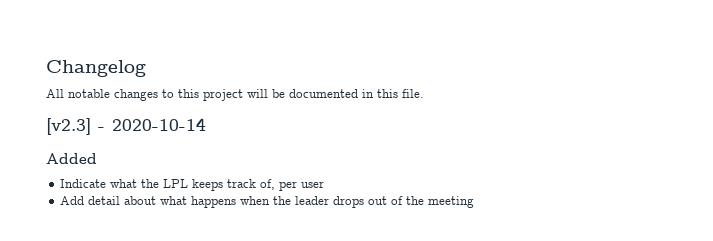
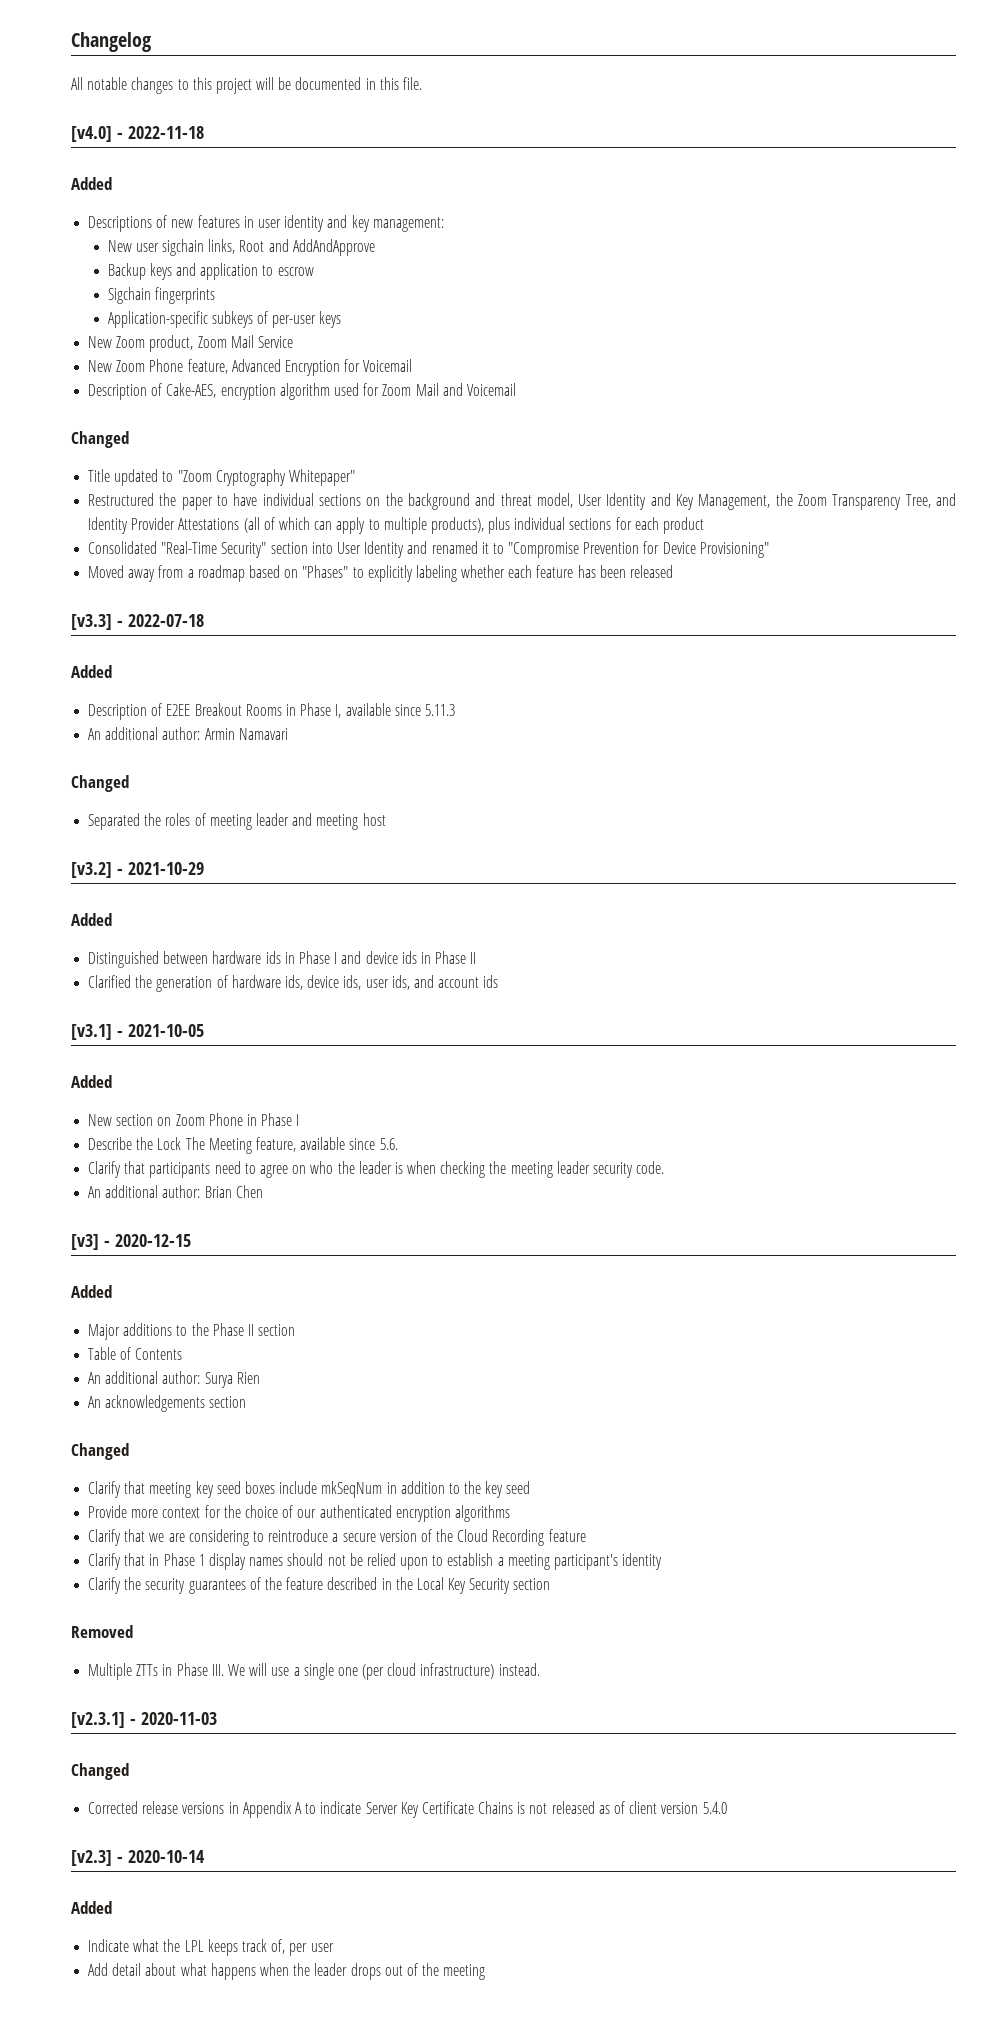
+ [v4.0] - 2022-11-18
+ Added
+ Descriptions of new features in user identity and key management:
+ New user sigchain links, Root and AddAndApprove
+ Backup keys and application to escrow
+ Sigchain fingerprints
+ Application-specific subkeys of per-user keys
+ New Zoom product, Zoom Mail Service
+ New Zoom Phone feature, Advanced Encryption for Voicemail
+ Description of Cake-AES, encryption algorithm used for Zoom Mail and Voicemail
+ Changed
+ Title updated to "Zoom Cryptography Whitepaper"
+ Restructured the paper to have individual sections on the background and threat model, User Identity and Key Management, the Zoom Transparency Tree, and Identity Provider Attestations (all of which can apply to multiple products), plus individual sections for each product
+ Consolidated "Real-Time Security" section into User Identity and renamed it to "Compromise Prevention for Device Provisioning"
+ Moved away from a roadmap based on "Phases" to explicitly labeling whether each feature has been released
+ [v3.3] - 2022-07-18
+ Added
+ Description of E2EE Breakout Rooms in Phase I, available since 5.11.3
+ An additional author: Armin Namavari
+ Changed
+ Separated the roles of meeting leader and meeting host
+ [v3.2] - 2021-10-29
+ Added
+ Distinguished between hardware ids in Phase I and device ids in Phase II
+ Clarified the generation of hardware ids, device ids, user ids, and account ids
+ [v3.1] - 2021-10-05
+ Added
+ New section on Zoom Phone in Phase I
+ Describe the Lock The Meeting feature, available since 5.6.
+ Clarify that participants need to agree on who the leader is when checking the meeting leader security code.
+ An additional author: Brian Chen
+ [v3] - 2020-12-15
+ Added
+ Major additions to the Phase II section
+ Table of Contents
+ An additional author: Surya Rien
+ An acknowledgements section
+ Changed
+ Clarify that meeting key seed boxes include mkSeqNum in addition to the key seed
+ Provide more context for the choice of our authenticated encryption algorithms
+ Clarify that we are considering to reintroduce a secure version of the Cloud Recording feature
+ Clarify that in Phase 1 display names should not be relied upon to establish a meeting participant's identity
+ Clarify the security guarantees of the feature described in the Local Key Security section
+ Removed
+ Multiple ZTTs in Phase III. We will use a single one (per cloud infrastructure) instead.
+ [v2.3.1] - 2020-11-03
+ Changed
+ Corrected release versions in Appendix A to indicate Server Key Certificate Chains is not released as of client version 5.4.0

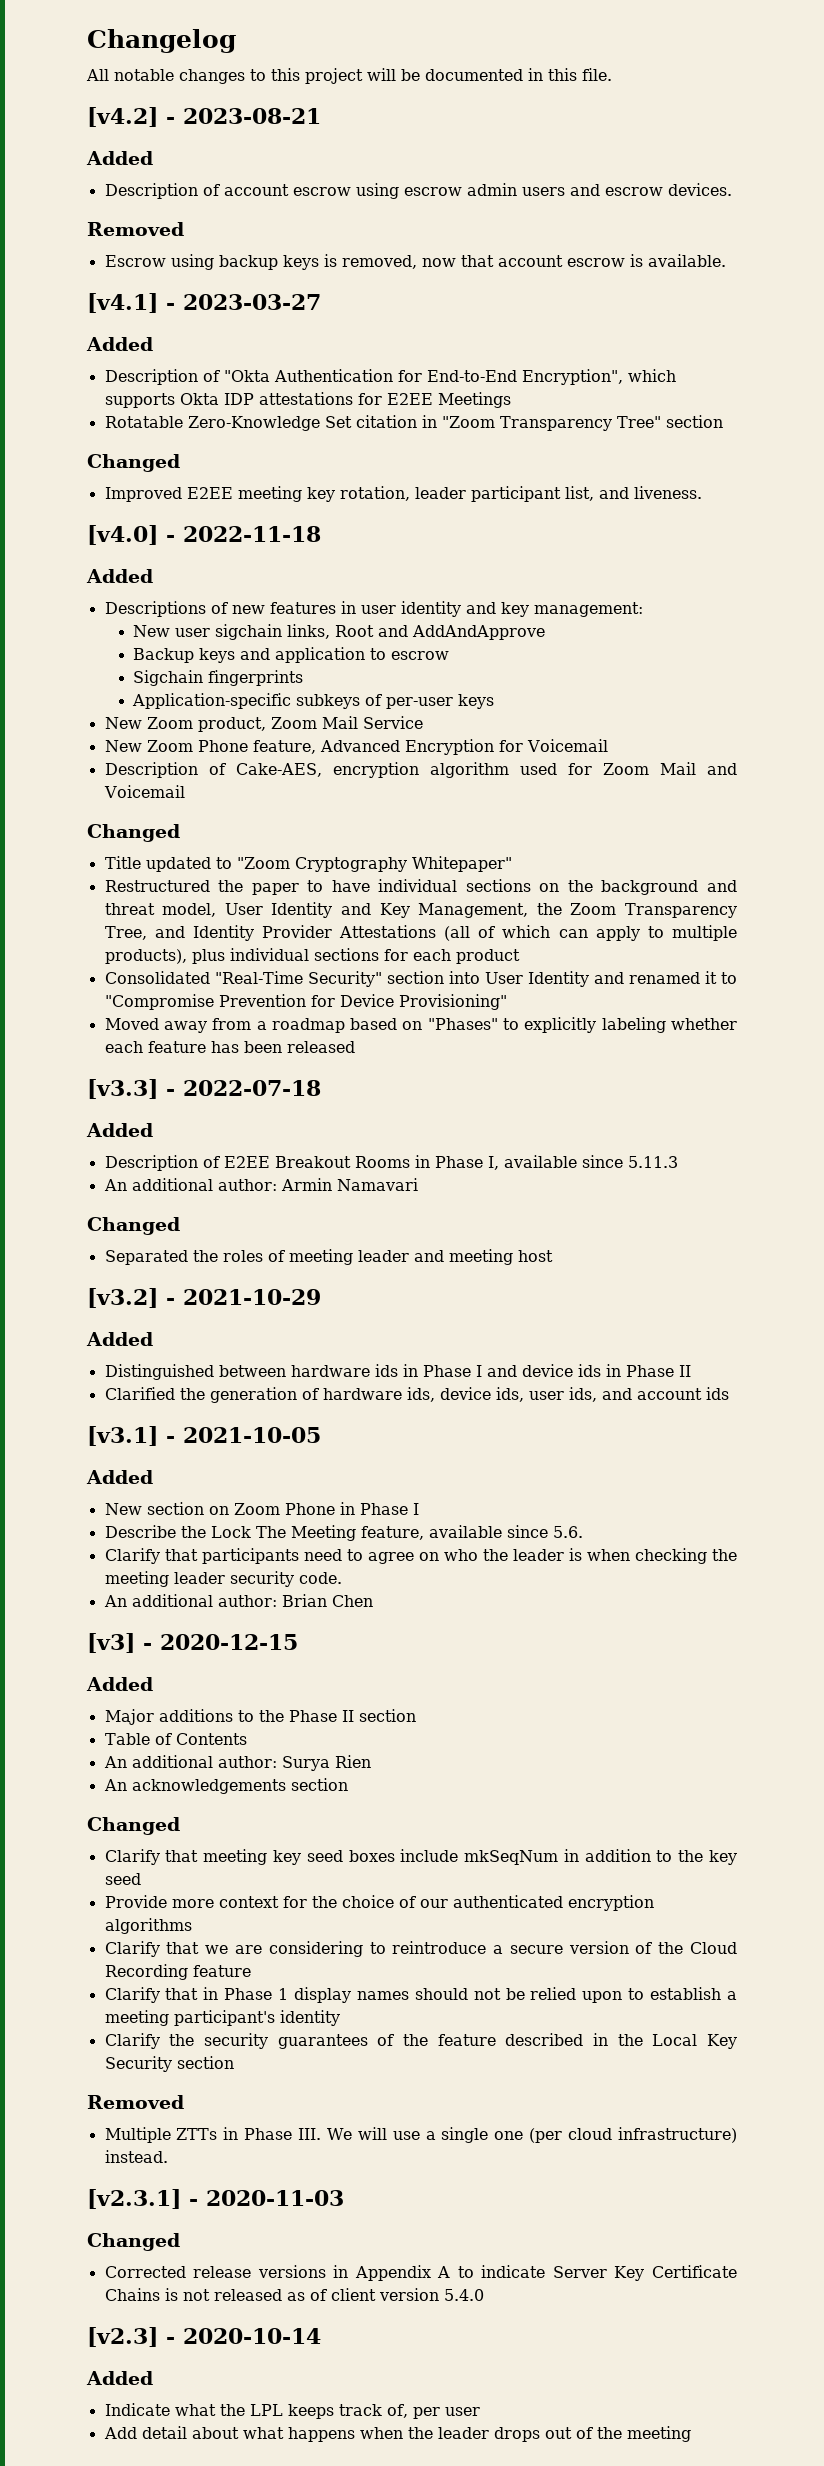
+ [v4.2] - 2023-08-21
+ Added
+ Description of account escrow using escrow admin users and escrow devices.
+ Removed
+ Escrow using backup keys is removed, now that account escrow is available.
+ [v4.1] - 2023-03-27
+ Added
+ Description of "Okta Authentication for End-to-End Encryption", which supports Okta IDP attestations for E2EE Meetings
+ Rotatable Zero-Knowledge Set citation in "Zoom Transparency Tree" section
+ Changed
+ Improved E2EE meeting key rotation, leader participant list, and liveness.

